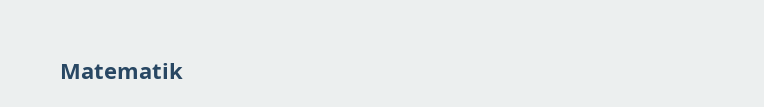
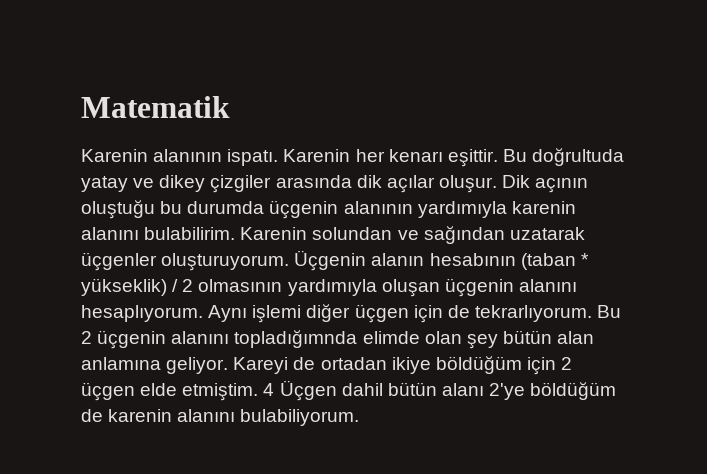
+ Karenin alanının ispatı. Karenin her kenarı eşittir. Bu doğrultuda yatay ve dikey çizgiler arasında dik açılar oluşur. Dik açının oluştuğu bu durumda üçgenin alanının yardımıyla karenin alanını bulabilirim. Karenin solundan ve sağından uzatarak üçgenler oluşturuyorum. Üçgenin alanın hesabının (taban * yükseklik) / 2 olmasının yardımıyla oluşan üçgenin alanını hesaplıyorum. Aynı işlemi diğer üçgen için de tekrarlıyorum. Bu 2 üçgenin alanını topladığımnda elimde olan şey bütün alan anlamına geliyor. Kareyi de ortadan ikiye böldüğüm için 2 üçgen elde etmiştim. 4 Üçgen dahil bütün alanı 2'ye böldüğüm de karenin alanını bulabiliyorum.

